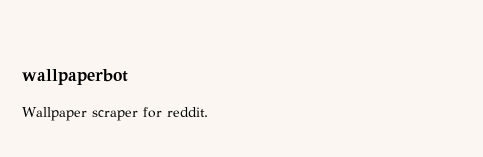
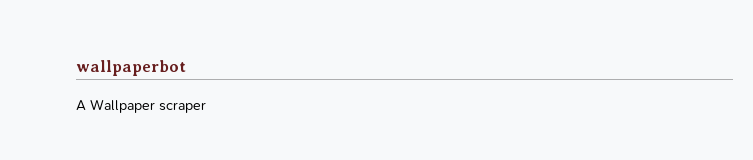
- Wallpaper scraper for reddit.
+ A Wallpaper scraper

